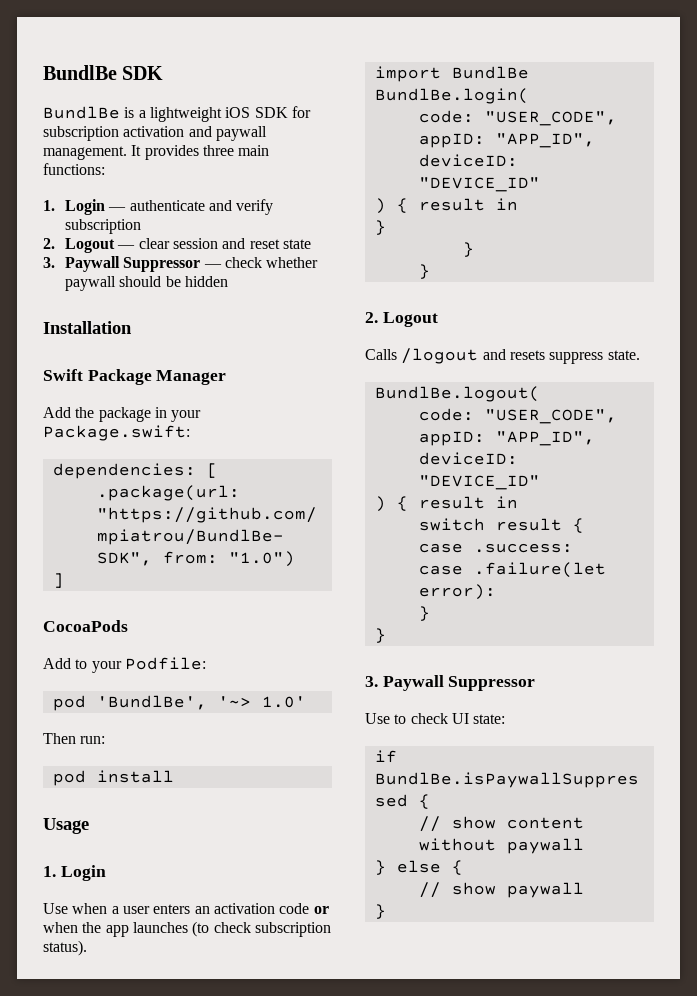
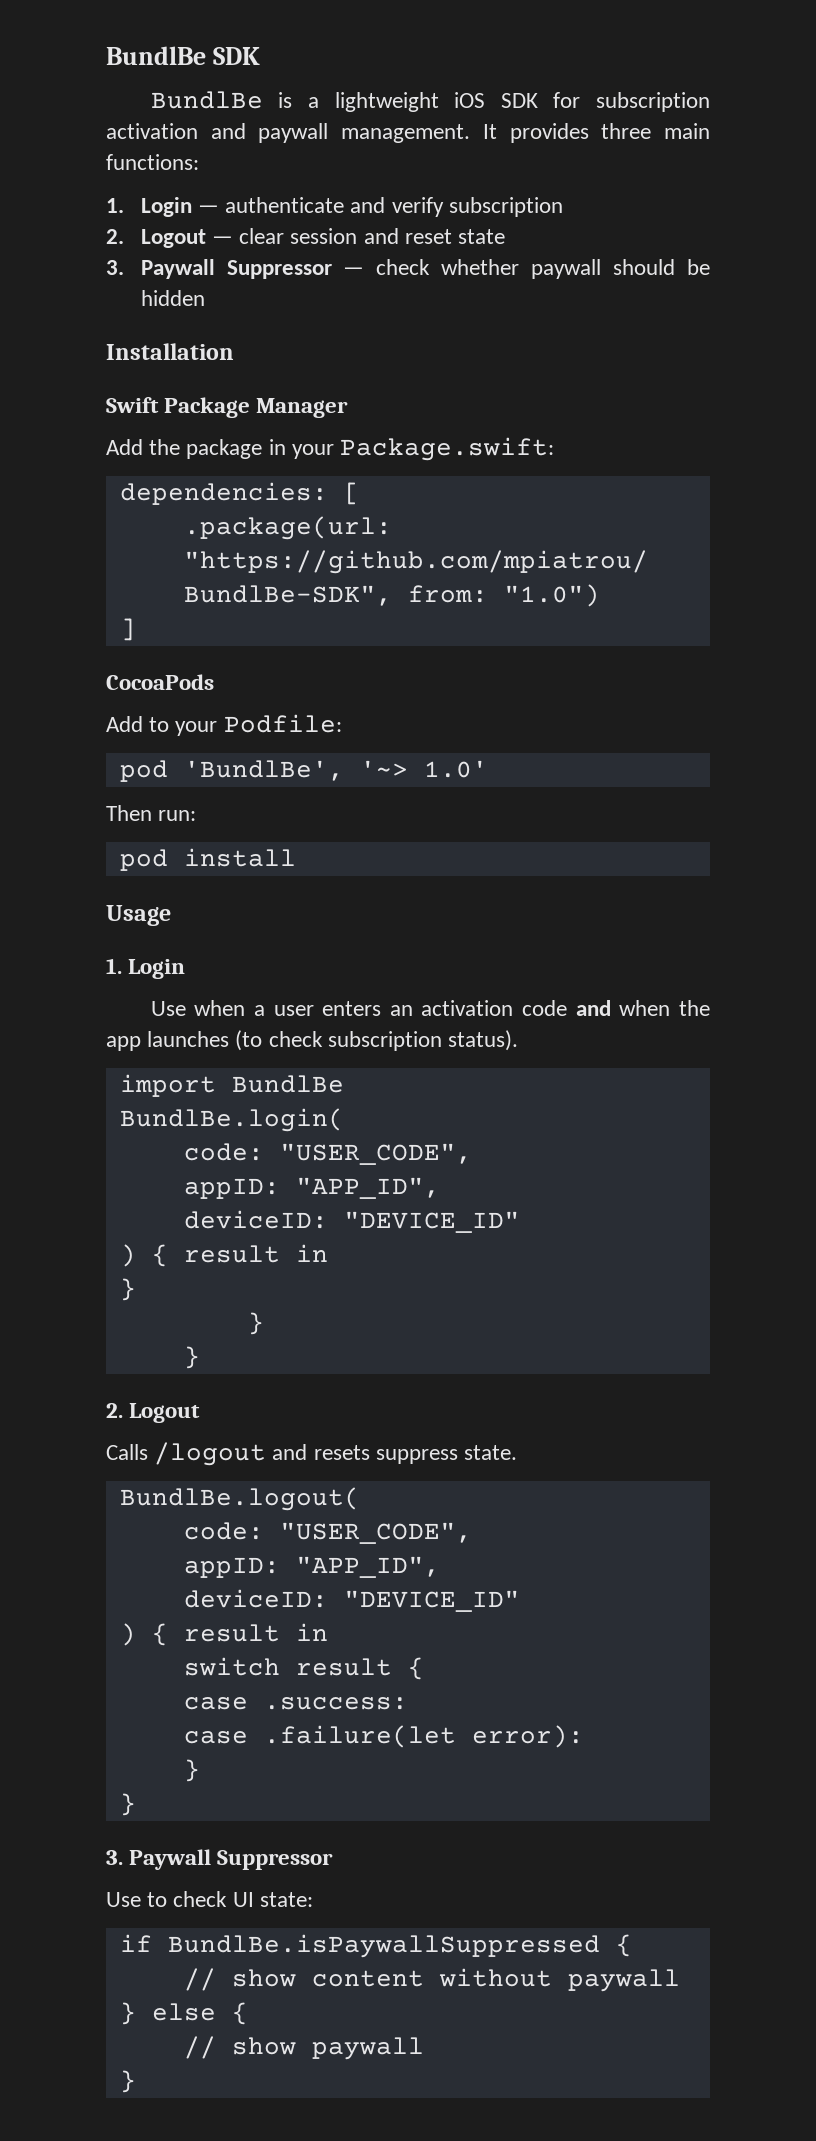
- Use when a user enters an activation code or when the app launches (to check subscription status).
+ Use when a user enters an activation code and when the app launches (to check subscription status).

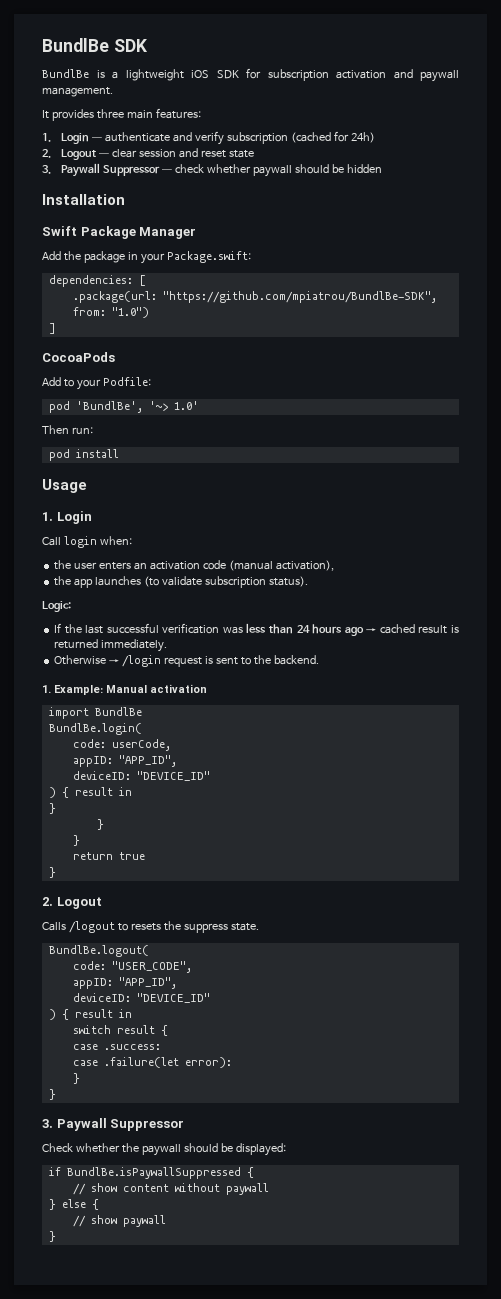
- BundlBe is a lightweight iOS SDK for subscription activation and paywall management. It provides three main functions:
+ BundlBe is a lightweight iOS SDK for subscription activation and paywall management.
+ It provides three main features:
- 1. Login — authenticate and verify subscription
+ 1. Login — authenticate and verify subscription (cached for 24h)
- Use when a user enters an activation code and when the app launches (to check subscription status).
+ Call login when:
+ the user enters an activation code (manual activation),
+ the app launches (to validate subscription status).
+ Logic:
+ If the last successful verification was less than 24 hours ago → cached result is returned immediately.
+ Otherwise → /login request is sent to the backend.
+ 1. Example: Manual activation
  BundlBe.login(
- code: "USER_CODE",
+ code: userCode,
+ return true
+ }
- Calls /logout and resets suppress state.
+ Calls /logout to resets the suppress state.
- Use to check UI state:
+ Check whether the paywall should be displayed:

